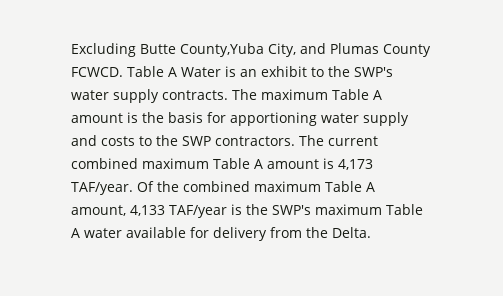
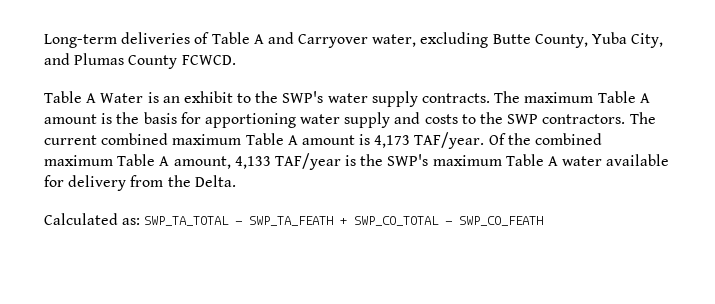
- Excluding Butte County,Yuba City, and Plumas County FCWCD. Table A Water is an exhibit to the SWP's water supply contracts.
+ Long-term deliveries of Table A and Carryover water, excluding Butte County, Yuba City, and Plumas County FCWCD.
+ Table A Water is an exhibit to the SWP's water supply contracts.
+ Calculated as: SWP_TA_TOTAL - SWP_TA_FEATH + SWP_CO_TOTAL - SWP_CO_FEATH

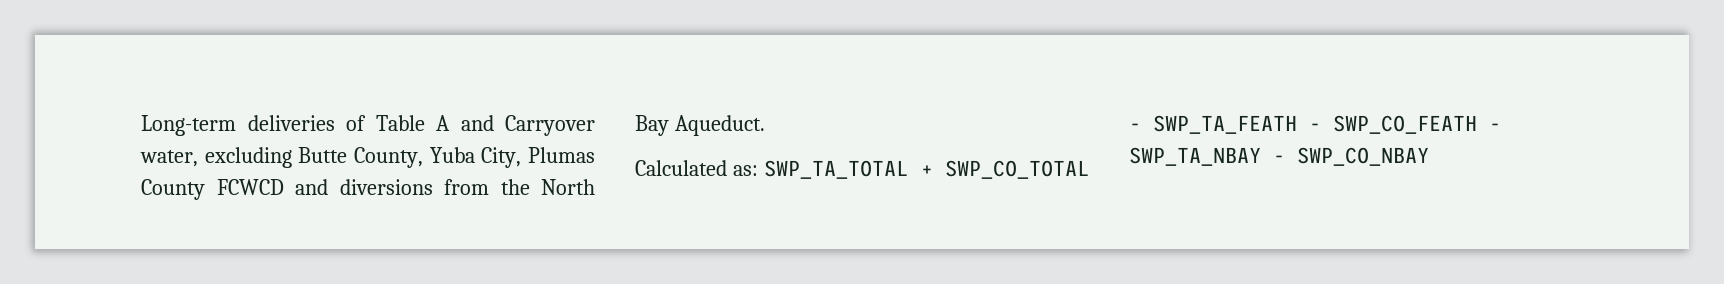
- Long-term deliveries of Table A and Carryover water, excluding Butte County, Yuba City, and Plumas County FCWCD.
- Table A Water is an exhibit to the SWP's water supply contracts. The maximum Table A amount is the basis for apportioning water supply and costs to the SWP contractors. The current combined maximum Table A amount is 4,173 TAF/year. Of the combined maximum Table A amount, 4,133 TAF/year is the SWP's maximum Table A water available for delivery from the Delta.
+ Long-term deliveries of Table A and Carryover water, excluding Butte County, Yuba City, Plumas County FCWCD and diversions from the North Bay Aqueduct.
- Calculated as: SWP_TA_TOTAL - SWP_TA_FEATH + SWP_CO_TOTAL - SWP_CO_FEATH
+ Calculated as: SWP_TA_TOTAL + SWP_CO_TOTAL - SWP_TA_FEATH - SWP_CO_FEATH - SWP_TA_NBAY - SWP_CO_NBAY

